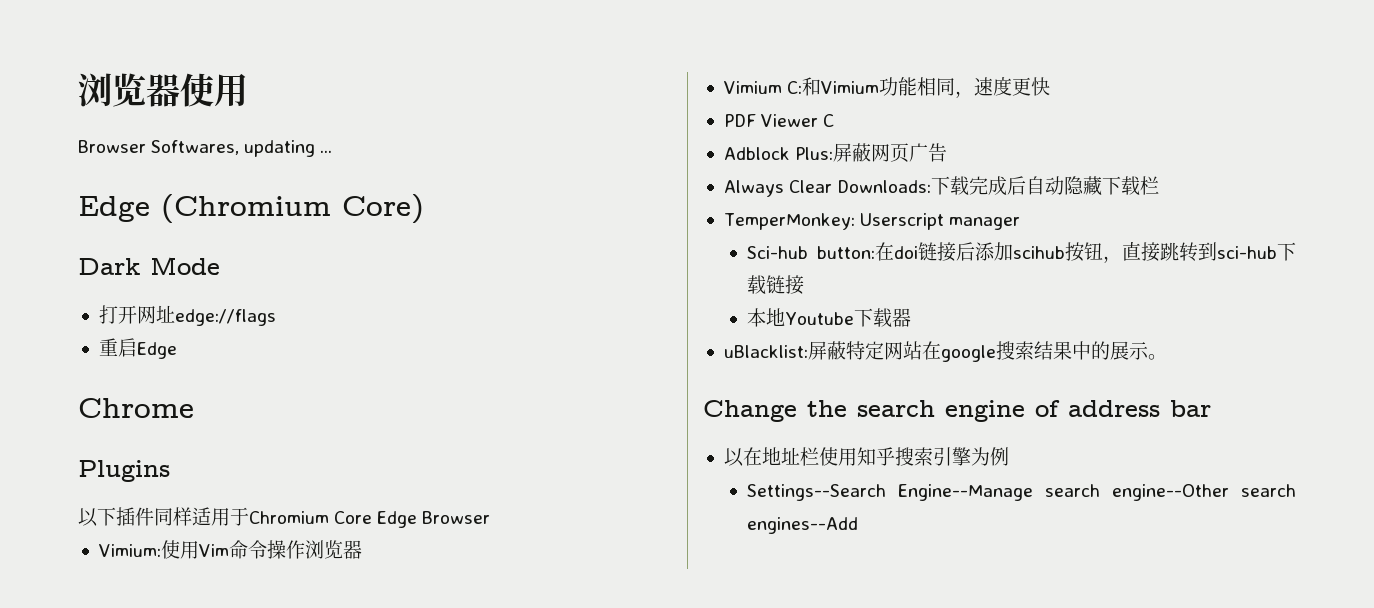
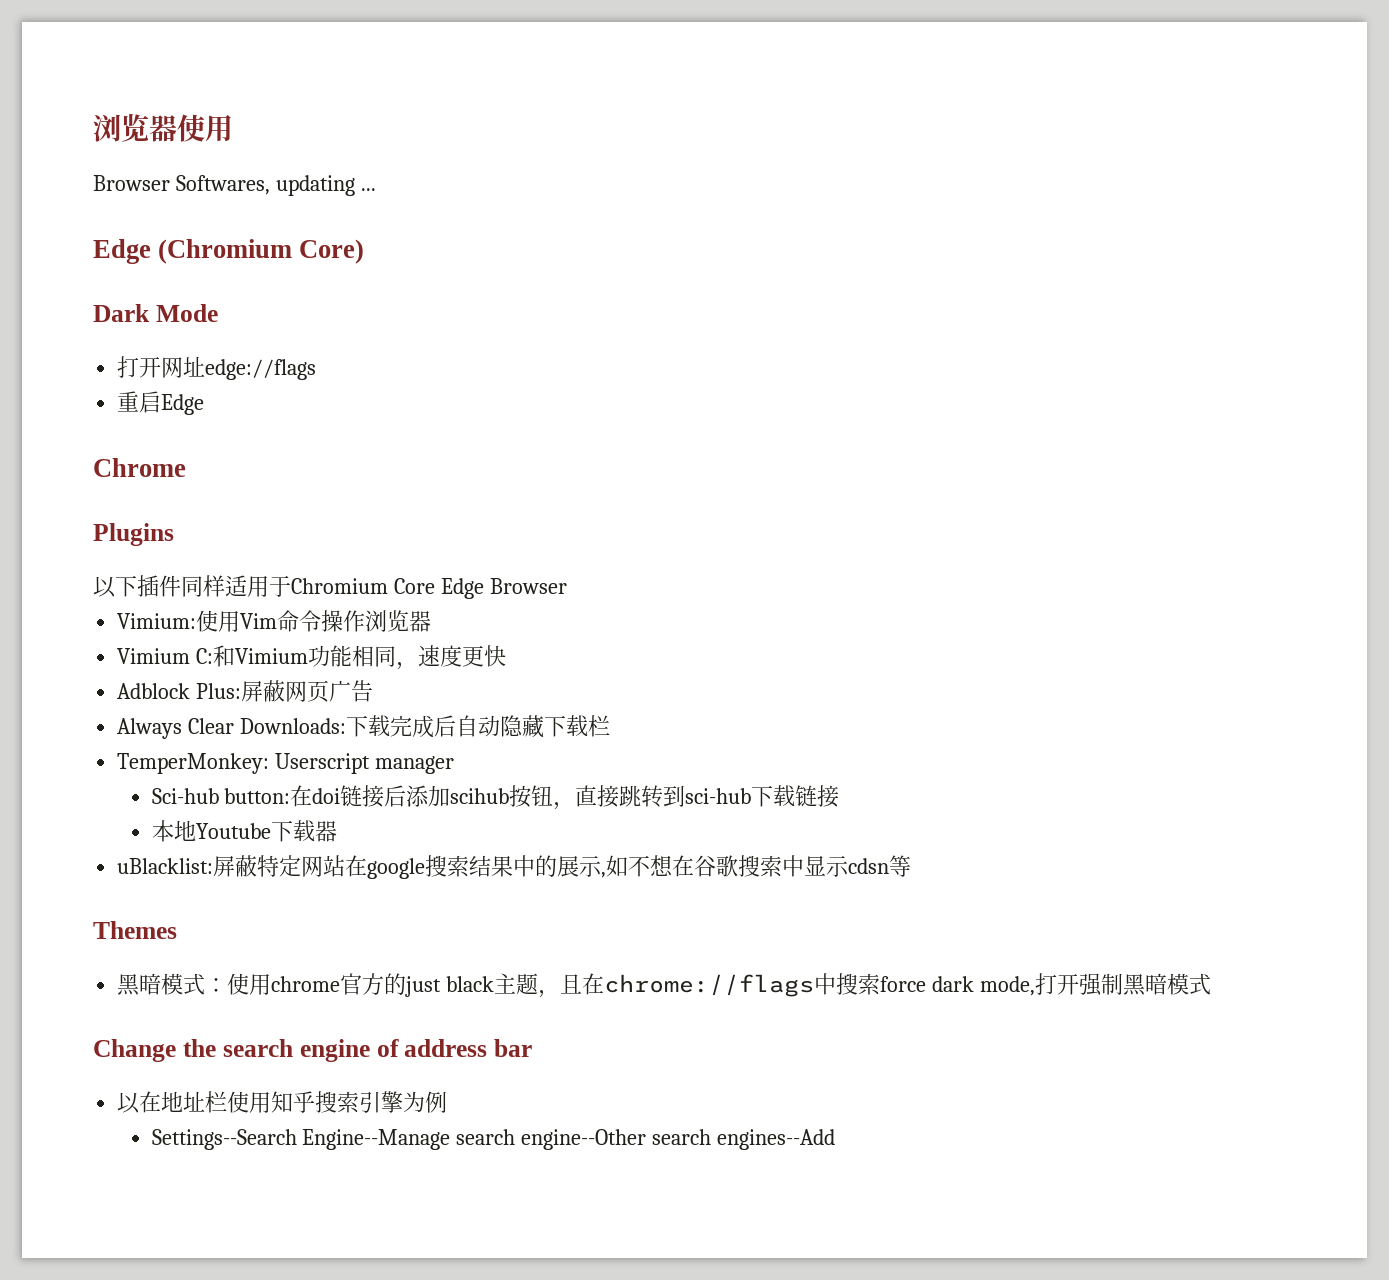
- PDF Viewer C
- uBlacklist:屏蔽特定网站在google搜索结果中的展示。
+ uBlacklist:屏蔽特定网站在google搜索结果中的展示,如不想在谷歌搜索中显示cdsn等
+ Themes
+ 黑暗模式：使用chrome官方的just black主题，且在chrome://flags中搜索force dark mode,打开强制黑暗模式

